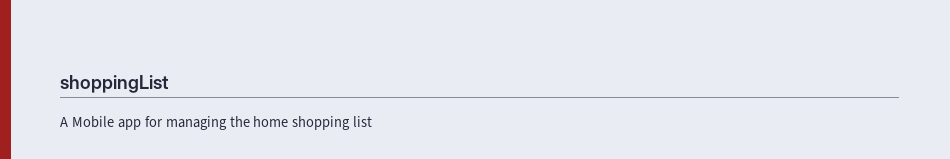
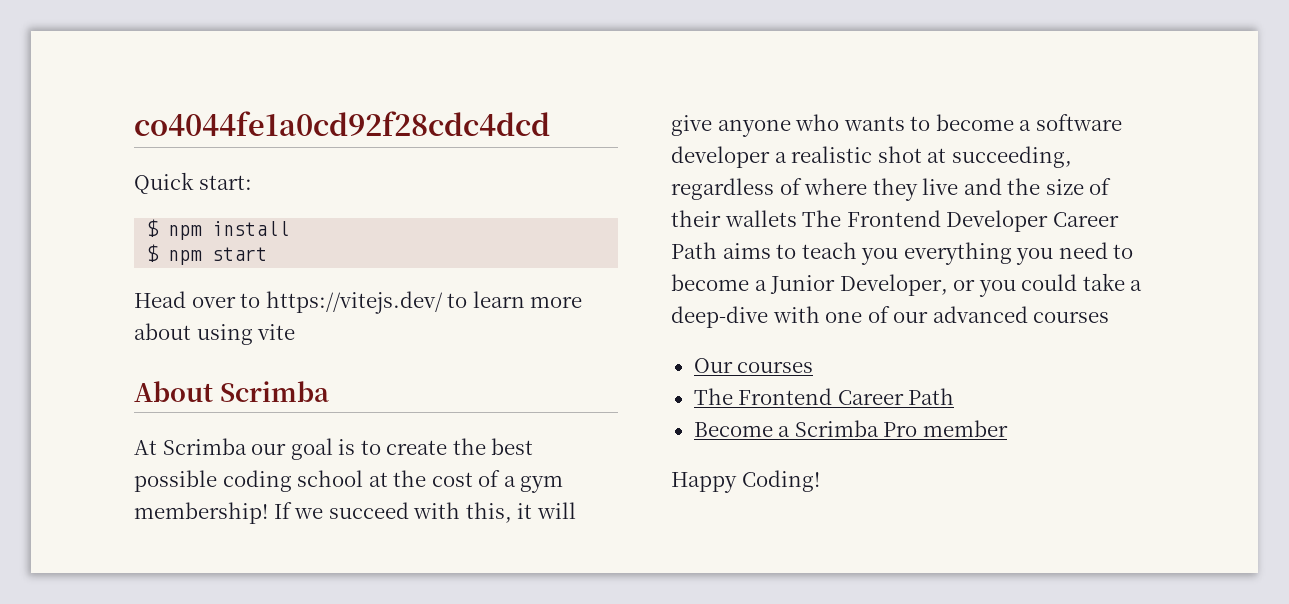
- shoppingList
- A Mobile app for managing the home shopping list
+ co4044fe1a0cd92f28cdc4dcd
+ Quick start:
+ $ npm install
+ $ npm start
+ Head over to https://vitejs.dev/ to learn more about using vite
+ About Scrimba
+ At Scrimba our goal is to create the best possible coding school at the cost of a gym membership! If we succeed with this, it will give anyone who wants to become a software developer a realistic shot at succeeding, regardless of where they live and the size of their wallets The Frontend Developer Career Path aims to teach you everything you need to become a Junior Developer, or you could take a deep-dive with one of our advanced courses
+ Our courses
+ The Frontend Career Path
+ Become a Scrimba Pro member
+ Happy Coding!

